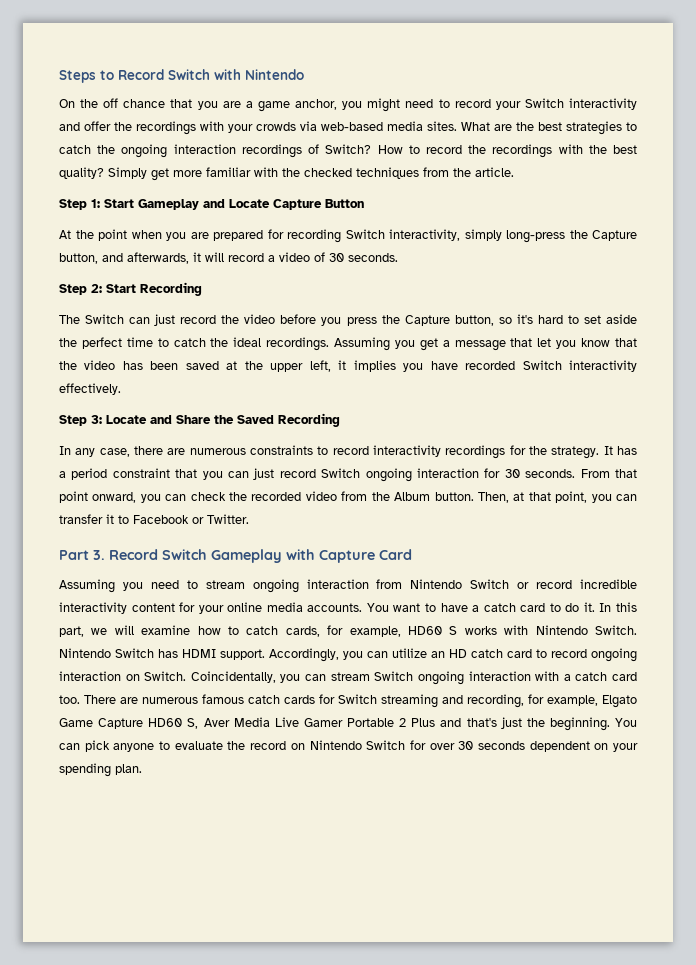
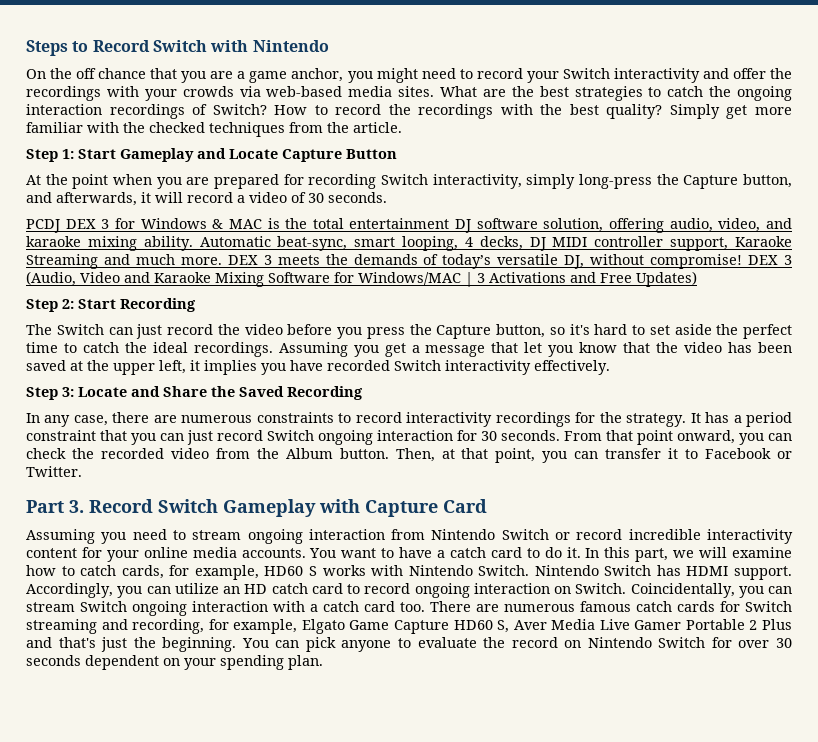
+ PCDJ DEX 3 for Windows & MAC is the total entertainment DJ software solution, offering audio, video, and karaoke mixing ability. Automatic beat-sync, smart looping, 4 decks, DJ MIDI controller support, Karaoke Streaming and much more. DEX 3 meets the demands of today’s versatile DJ, without compromise! DEX 3 (Audio, Video and Karaoke Mixing Software for Windows/MAC | 3 Activations and Free Updates)

